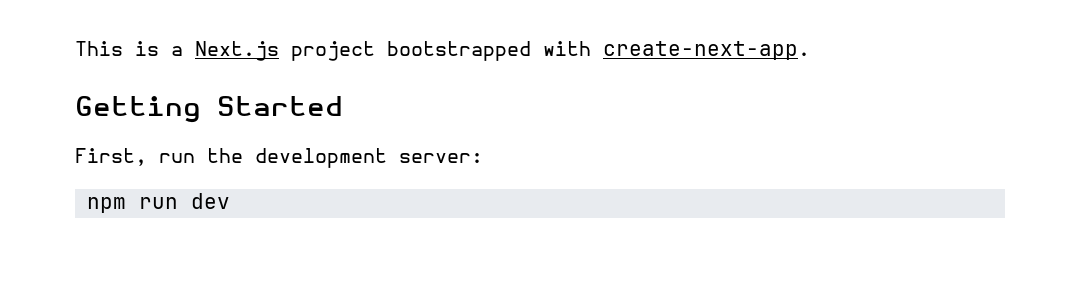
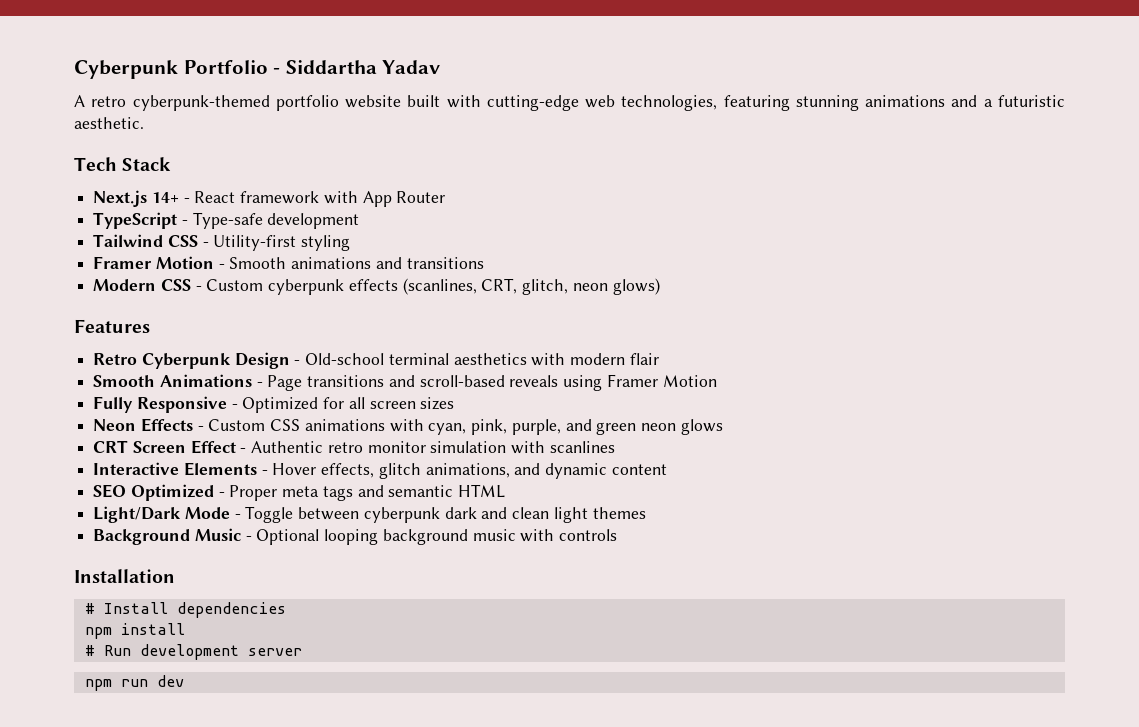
- This is a Next.js project bootstrapped with create-next-app.
- Getting Started
- First, run the development server:
+ Cyberpunk Portfolio - Siddartha Yadav
+ A retro cyberpunk-themed portfolio website built with cutting-edge web technologies, featuring stunning animations and a futuristic aesthetic.
+ Tech Stack
+ Next.js 14+ - React framework with App Router
+ TypeScript - Type-safe development
+ Tailwind CSS - Utility-first styling
+ Framer Motion - Smooth animations and transitions
+ Modern CSS - Custom cyberpunk effects (scanlines, CRT, glitch, neon glows)
+ Features
+ Retro Cyberpunk Design - Old-school terminal aesthetics with modern flair
+ Smooth Animations - Page transitions and scroll-based reveals using Framer Motion
+ Fully Responsive - Optimized for all screen sizes
+ Neon Effects - Custom CSS animations with cyan, pink, purple, and green neon glows
+ CRT Screen Effect - Authentic retro monitor simulation with scanlines
+ Interactive Elements - Hover effects, glitch animations, and dynamic content
+ SEO Optimized - Proper meta tags and semantic HTML
+ Light/Dark Mode - Toggle between cyberpunk dark and clean light themes
+ Background Music - Optional looping background music with controls
+ Installation
+ # Install dependencies
+ npm install
+ # Run development server

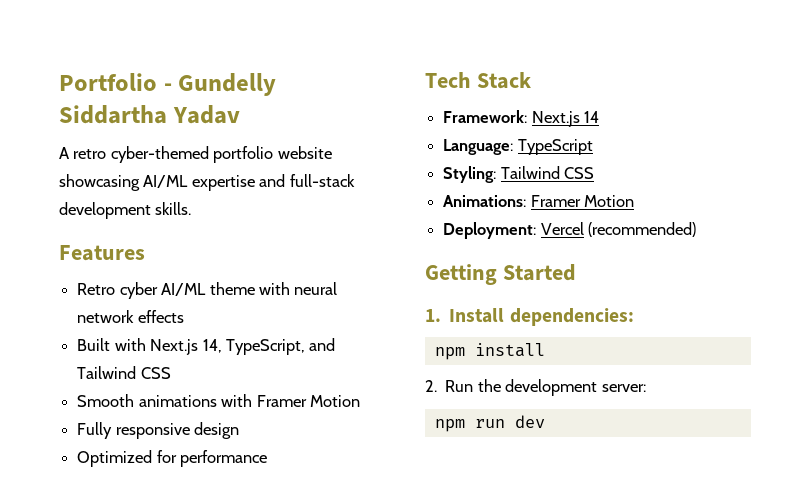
- Cyberpunk Portfolio - Siddartha Yadav
+ Portfolio - Gundelly Siddartha Yadav
- A retro cyberpunk-themed portfolio website built with cutting-edge web technologies, featuring stunning animations and a futuristic aesthetic.
+ A retro cyber-themed portfolio website showcasing AI/ML expertise and full-stack development skills.
+ Features
+ Retro cyber AI/ML theme with neural network effects
+ Built with Next.js 14, TypeScript, and Tailwind CSS
+ Smooth animations with Framer Motion
+ Fully responsive design
+ Optimized for performance
  Tech Stack
- Next.js 14+ - React framework with App Router
- TypeScript - Type-safe development
- Tailwind CSS - Utility-first styling
- Framer Motion - Smooth animations and transitions
- Modern CSS - Custom cyberpunk effects (scanlines, CRT, glitch, neon glows)
- Features
- Retro Cyberpunk Design - Old-school terminal aesthetics with modern flair
- Smooth Animations - Page transitions and scroll-based reveals using Framer Motion
- Fully Responsive - Optimized for all screen sizes
- Neon Effects - Custom CSS animations with cyan, pink, purple, and green neon glows
- CRT Screen Effect - Authentic retro monitor simulation with scanlines
- Interactive Elements - Hover effects, glitch animations, and dynamic content
- SEO Optimized - Proper meta tags and semantic HTML
- Light/Dark Mode - Toggle between cyberpunk dark and clean light themes
- Background Music - Optional looping background music with controls
- Installation
- # Install dependencies
+ Framework: Next.js 14
+ Language: TypeScript
+ Styling: Tailwind CSS
+ Animations: Framer Motion
+ Deployment: Vercel (recommended)
+ Getting Started
+ 1. Install dependencies:
  npm install
- # Run development server
+ 2. Run the development server:

